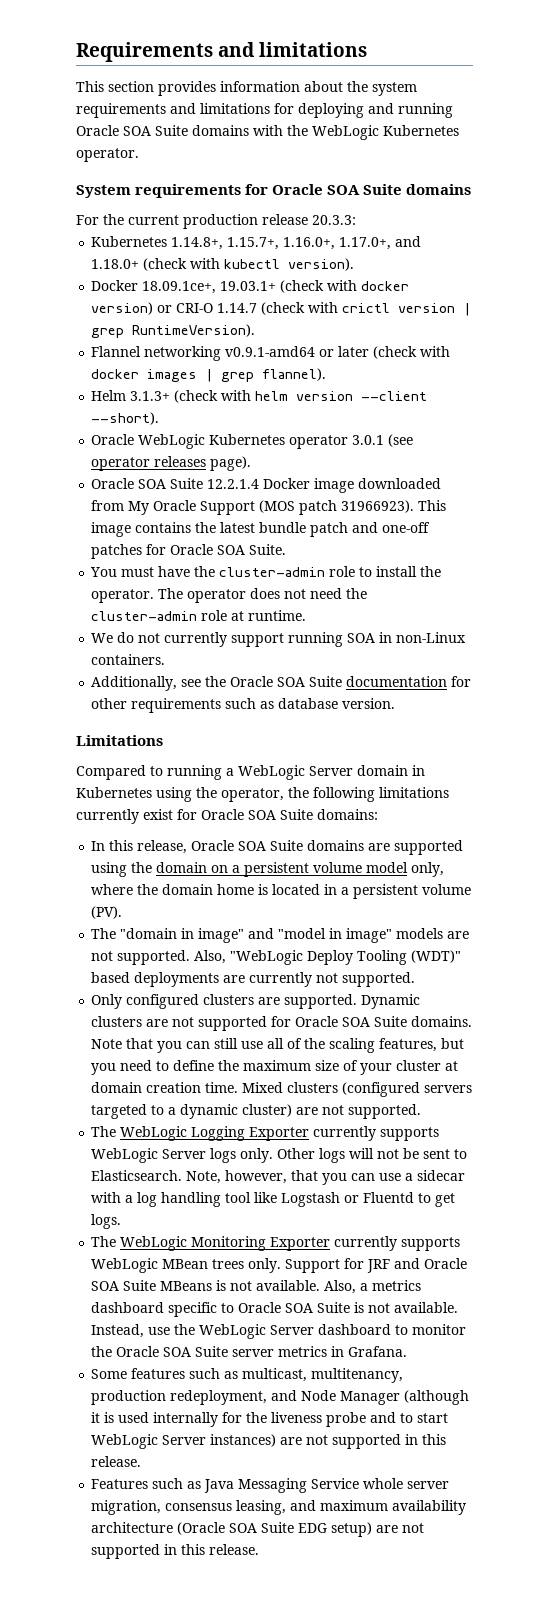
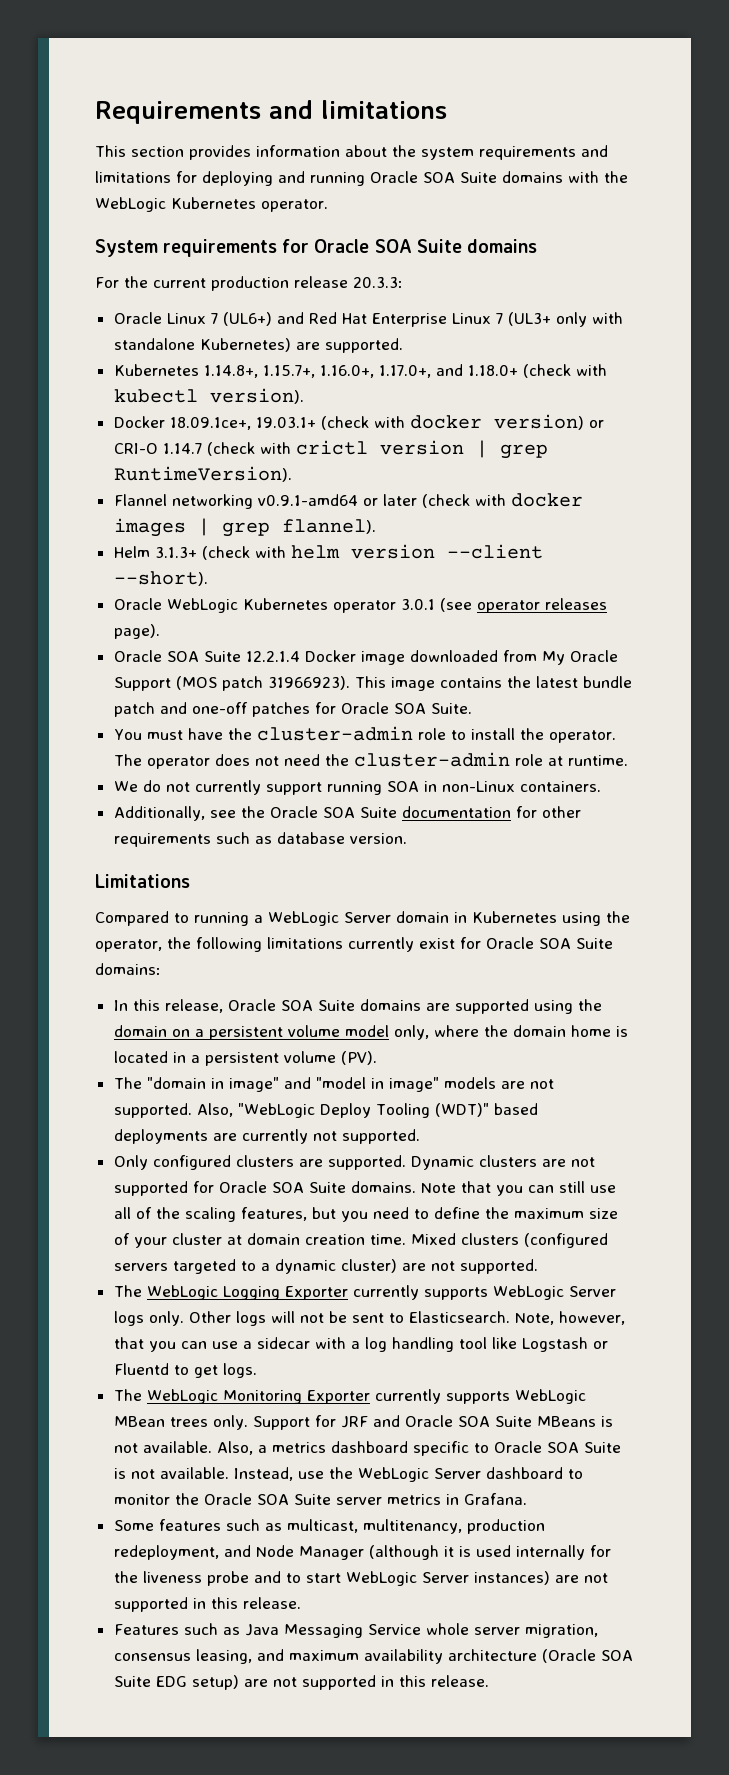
+ Oracle Linux 7 (UL6+) and Red Hat Enterprise Linux 7 (UL3+ only with standalone Kubernetes) are supported.

